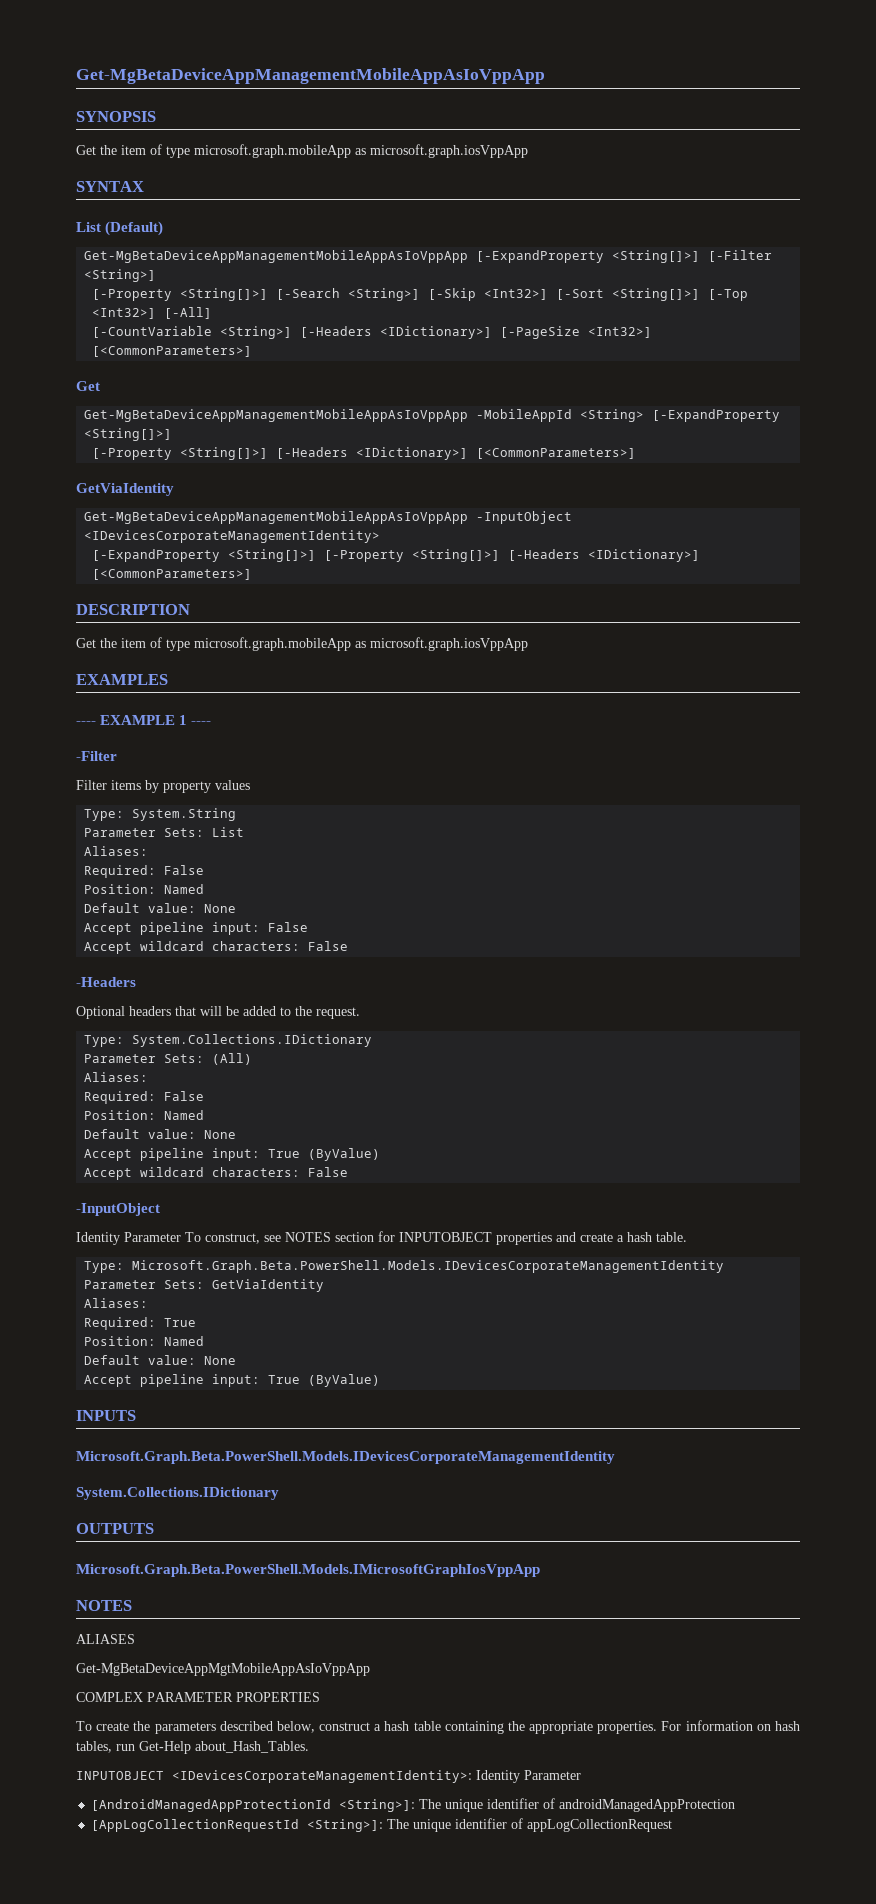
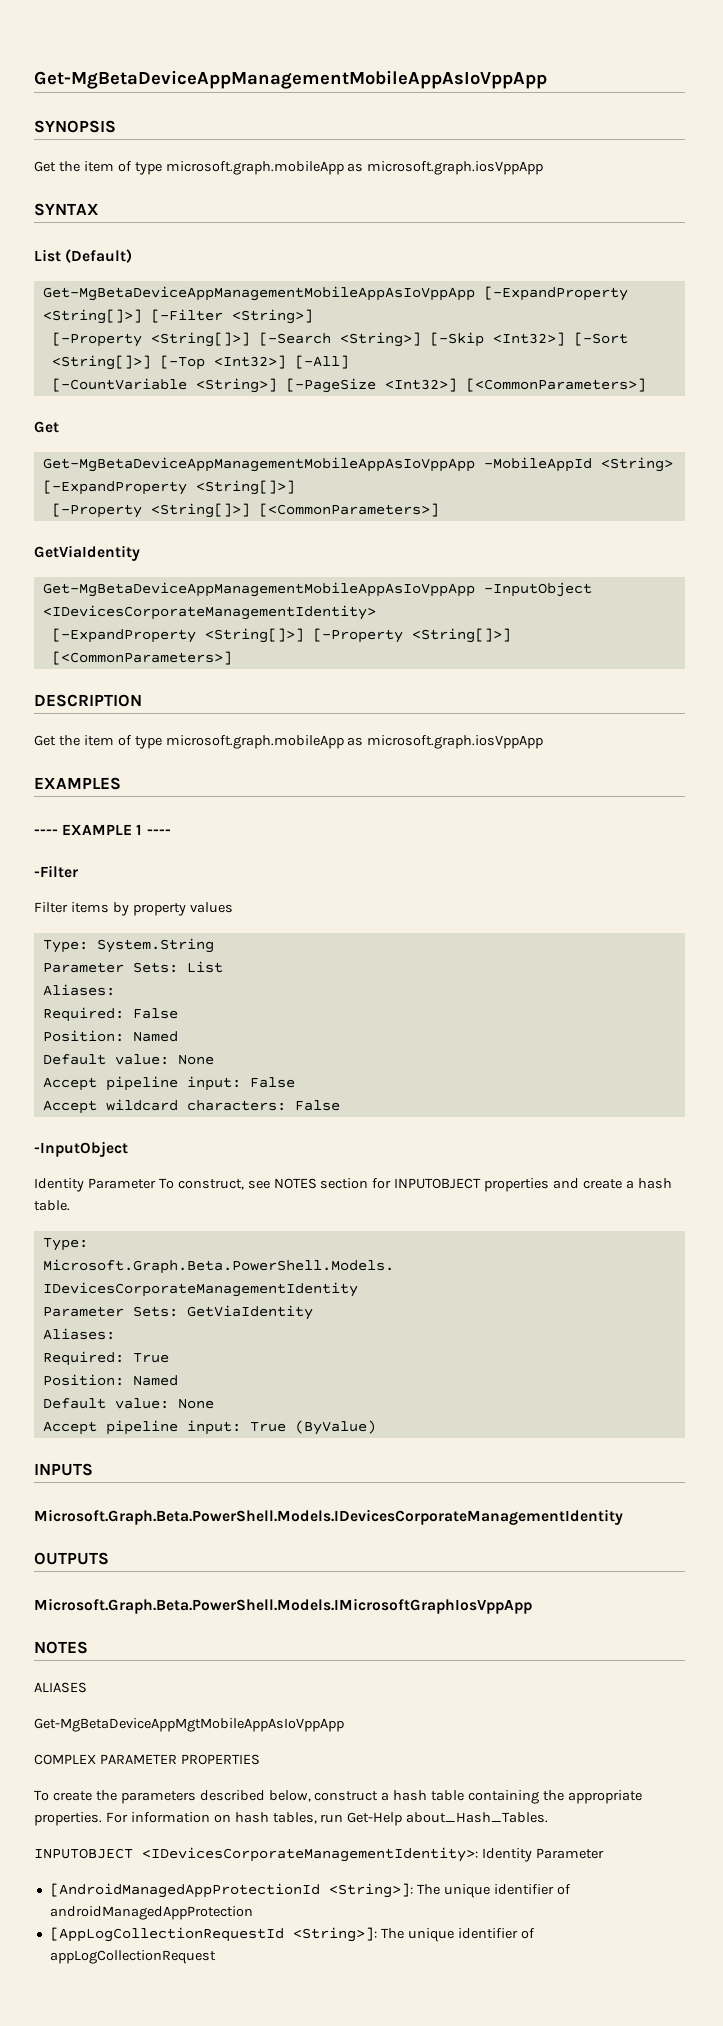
- [-CountVariable <String>] [-Headers <IDictionary>] [-PageSize <Int32>] [<CommonParameters>]
+ [-CountVariable <String>] [-PageSize <Int32>] [<CommonParameters>]
  Get-MgBetaDeviceAppManagementMobileAppAsIoVppApp -MobileAppId <String> [-ExpandProperty <String[]>]
- [-Property <String[]>] [-Headers <IDictionary>] [<CommonParameters>]
+ [-Property <String[]>] [<CommonParameters>]
- [-ExpandProperty <String[]>] [-Property <String[]>] [-Headers <IDictionary>] [<CommonParameters>]
+ [-ExpandProperty <String[]>] [-Property <String[]>] [<CommonParameters>]
- -Headers
- Optional headers that will be added to the request.
- Type: System.Collections.IDictionary
- Parameter Sets: (All)
- Aliases:
- Required: False
- Position: Named
- Default value: None
- Accept pipeline input: True (ByValue)
- Accept wildcard characters: False
  INPUTS
  Microsoft.Graph.Beta.PowerShell.Models.IDevicesCorporateManagementIdentity
- System.Collections.IDictionary

